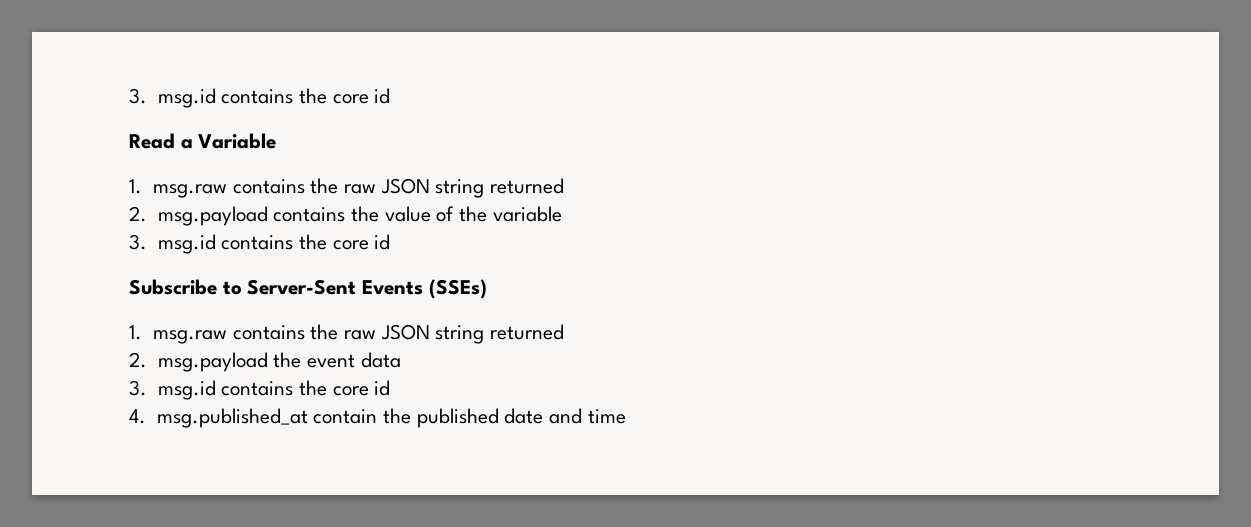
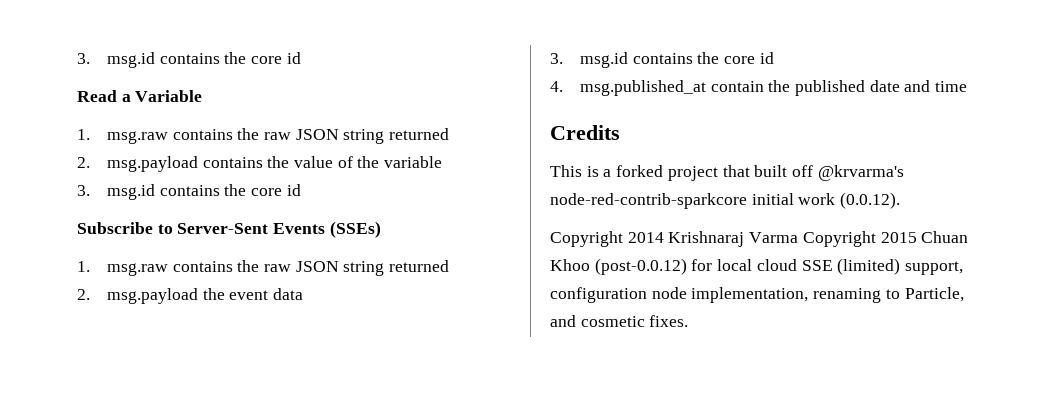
+ Credits
+ This is a forked project that built off @krvarma's node-red-contrib-sparkcore initial work (0.0.12).
+ Copyright 2014 Krishnaraj Varma Copyright 2015 Chuan Khoo (post-0.0.12) for local cloud SSE (limited) support, configuration node implementation, renaming to Particle, and cosmetic fixes.

